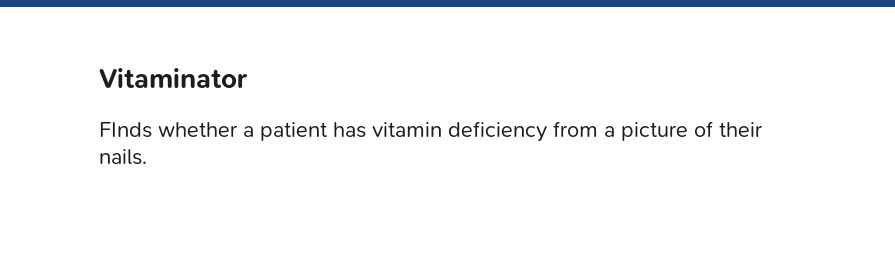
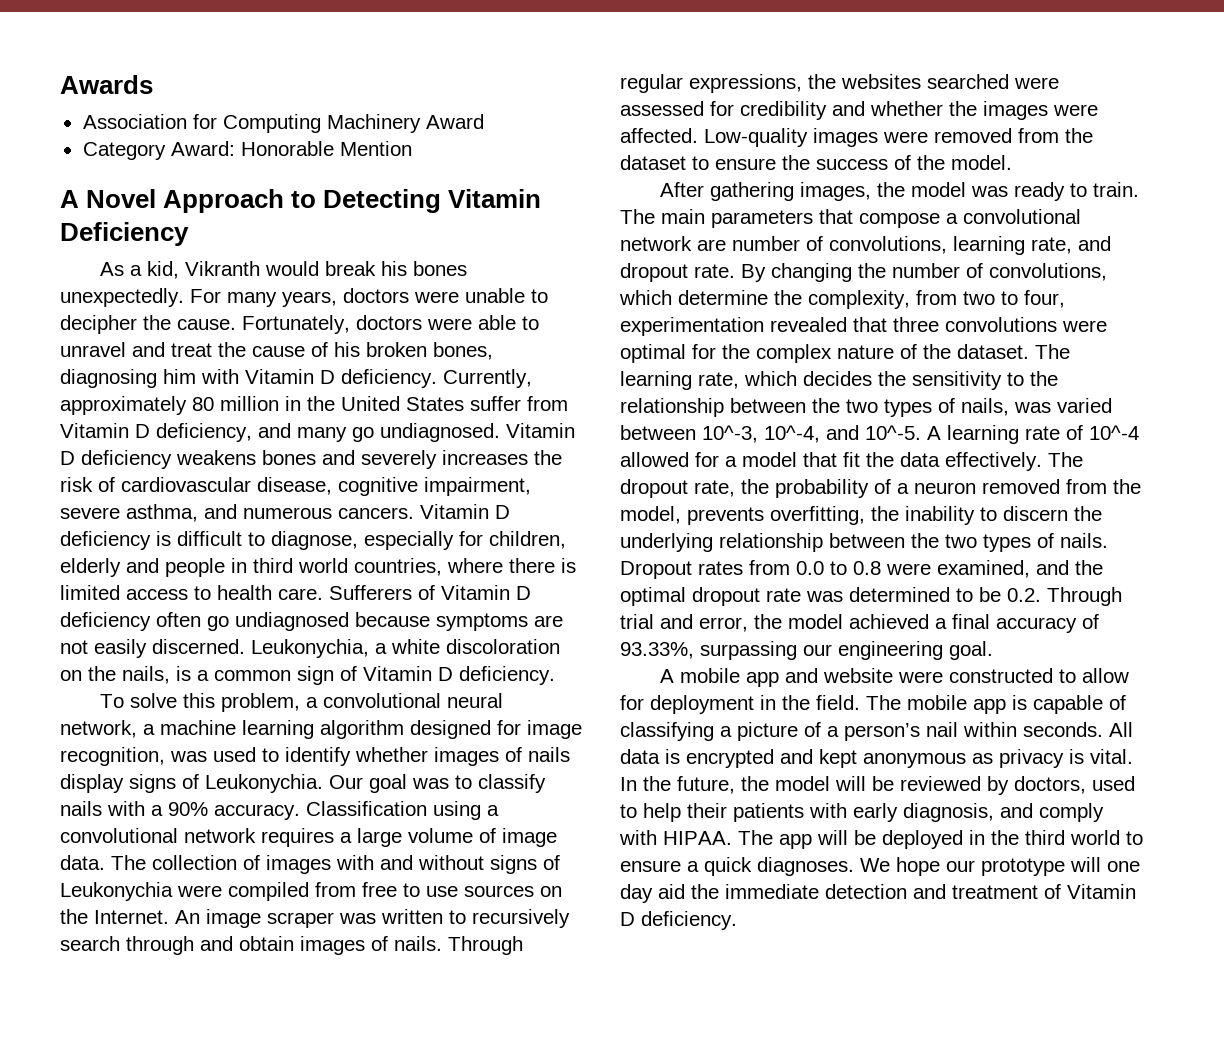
- Vitaminator
- FInds whether a patient has vitamin deficiency from a picture of their nails.
+ Awards
+ Association for Computing Machinery Award
+ Category Award: Honorable Mention
+ A Novel Approach to Detecting Vitamin Deficiency
+ As a kid, Vikranth would break his bones unexpectedly. For many years, doctors were unable to decipher the cause. Fortunately, doctors were able to unravel and treat the cause of his broken bones, diagnosing him with Vitamin D deficiency. Currently, approximately 80 million in the United States suffer from Vitamin D deficiency, and many go undiagnosed. Vitamin D deficiency weakens bones and severely increases the risk of cardiovascular disease, cognitive impairment, severe asthma, and numerous cancers. Vitamin D deficiency is difficult to diagnose, especially for children, elderly and people in third world countries, where there is limited access to health care. Sufferers of Vitamin D deficiency often go undiagnosed because symptoms are not easily discerned. Leukonychia, a white discoloration on the nails, is a common sign of Vitamin D deficiency.
+ To solve this problem, a convolutional neural network, a machine learning algorithm designed for image recognition, was used to identify whether images of nails display signs of Leukonychia. Our goal was to classify nails with a 90% accuracy. Classification using a convolutional network requires a large volume of image data. The collection of images with and without signs of Leukonychia were compiled from free to use sources on the Internet. An image scraper was written to recursively search through and obtain images of nails. Through regular expressions, the websites searched were assessed for credibility and whether the images were affected. Low-quality images were removed from the dataset to ensure the success of the model.
+ After gathering images, the model was ready to train. The main parameters that compose a convolutional network are number of convolutions, learning rate, and dropout rate. By changing the number of convolutions, which determine the complexity, from two to four, experimentation revealed that three convolutions were optimal for the complex nature of the dataset. The learning rate, which decides the sensitivity to the relationship between the two types of nails, was varied between 10^-3, 10^-4, and 10^-5. A learning rate of 10^-4 allowed for a model that fit the data effectively. The dropout rate, the probability of a neuron removed from the model, prevents overfitting, the inability to discern the underlying relationship between the two types of nails. Dropout rates from 0.0 to 0.8 were examined, and the optimal dropout rate was determined to be 0.2. Through trial and error, the model achieved a final accuracy of 93.33%, surpassing our engineering goal.
+ A mobile app and website were constructed to allow for deployment in the field. The mobile app is capable of classifying a picture of a person’s nail within seconds. All data is encrypted and kept anonymous as privacy is vital. In the future, the model will be reviewed by doctors, used to help their patients with early diagnosis, and comply with HIPAA. The app will be deployed in the third world to ensure a quick diagnoses. We hope our prototype will one day aid the immediate detection and treatment of Vitamin D deficiency.

